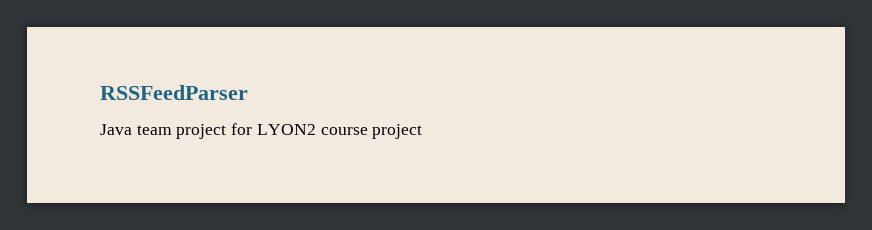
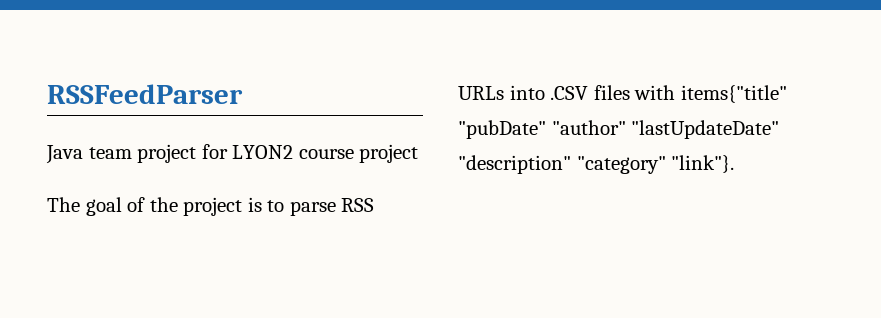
+ The goal of the project is to parse RSS URLs into .CSV files with items{"title" "pubDate" "author" "lastUpdateDate" "description" "category" "link"}.

